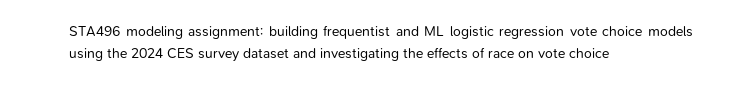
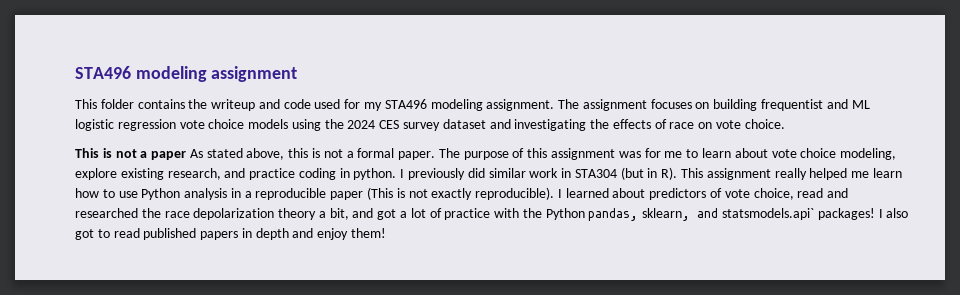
- STA496 modeling assignment: building frequentist and ML logistic regression vote choice models using the 2024 CES survey dataset and investigating the effects of race on vote choice
+ STA496 modeling assignment
+ This folder contains the writeup and code used for my STA496 modeling assignment. The assignment focuses on building frequentist and ML logistic regression vote choice models using the 2024 CES survey dataset and investigating the effects of race on vote choice.
+ This is not a paper As stated above, this is not a formal paper. The purpose of this assignment was for me to learn about vote choice modeling, explore existing research, and practice coding in python. I previously did similar work in STA304 (but in R). This assignment really helped me learn how to use Python analysis in a reproducible paper (This is not exactly reproducible). I learned about predictors of vote choice, read and researched the race depolarization theory a bit, and got a lot of practice with the Python pandas, sklearn, and statsmodels.api` packages! I also got to read published papers in depth and enjoy them!

